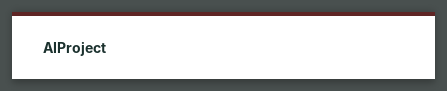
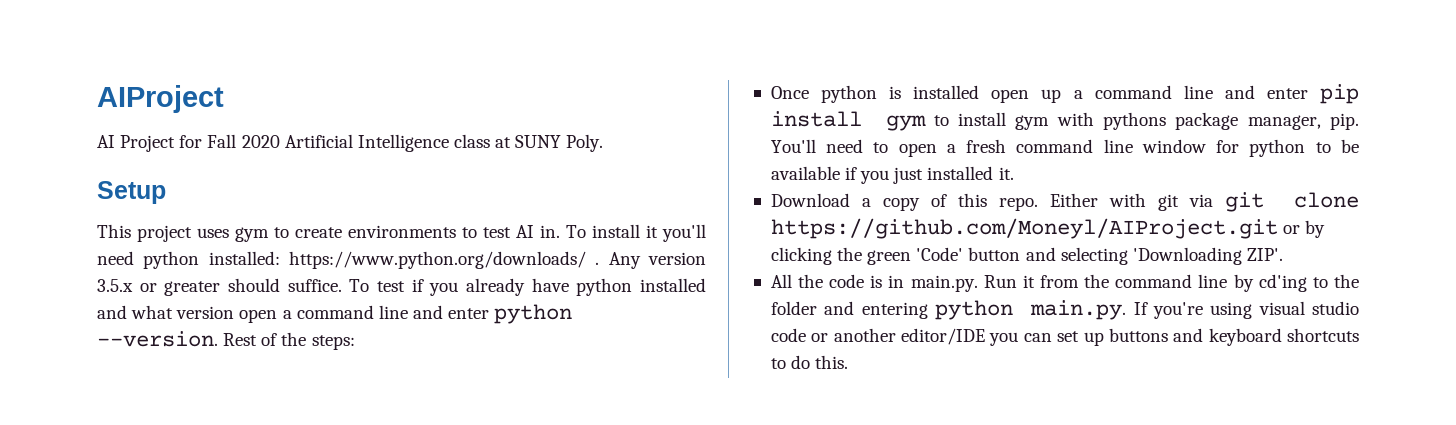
+ AI Project for Fall 2020 Artificial Intelligence class at SUNY Poly.
+ Setup
+ This project uses gym to create environments to test AI in. To install it you'll need python installed: https://www.python.org/downloads/ . Any version 3.5.x or greater should suffice. To test if you already have python installed and what version open a command line and enter python --version. Rest of the steps:
+ Once python is installed open up a command line and enter pip install gym to install gym with pythons package manager, pip. You'll need to open a fresh command line window for python to be available if you just installed it.
+ Download a copy of this repo. Either with git via git clone https://github.com/Moneyl/AIProject.git or by clicking the green 'Code' button and selecting 'Downloading ZIP'.
+ All the code is in main.py. Run it from the command line by cd'ing to the folder and entering python main.py. If you're using visual studio code or another editor/IDE you can set up buttons and keyboard shortcuts to do this.

